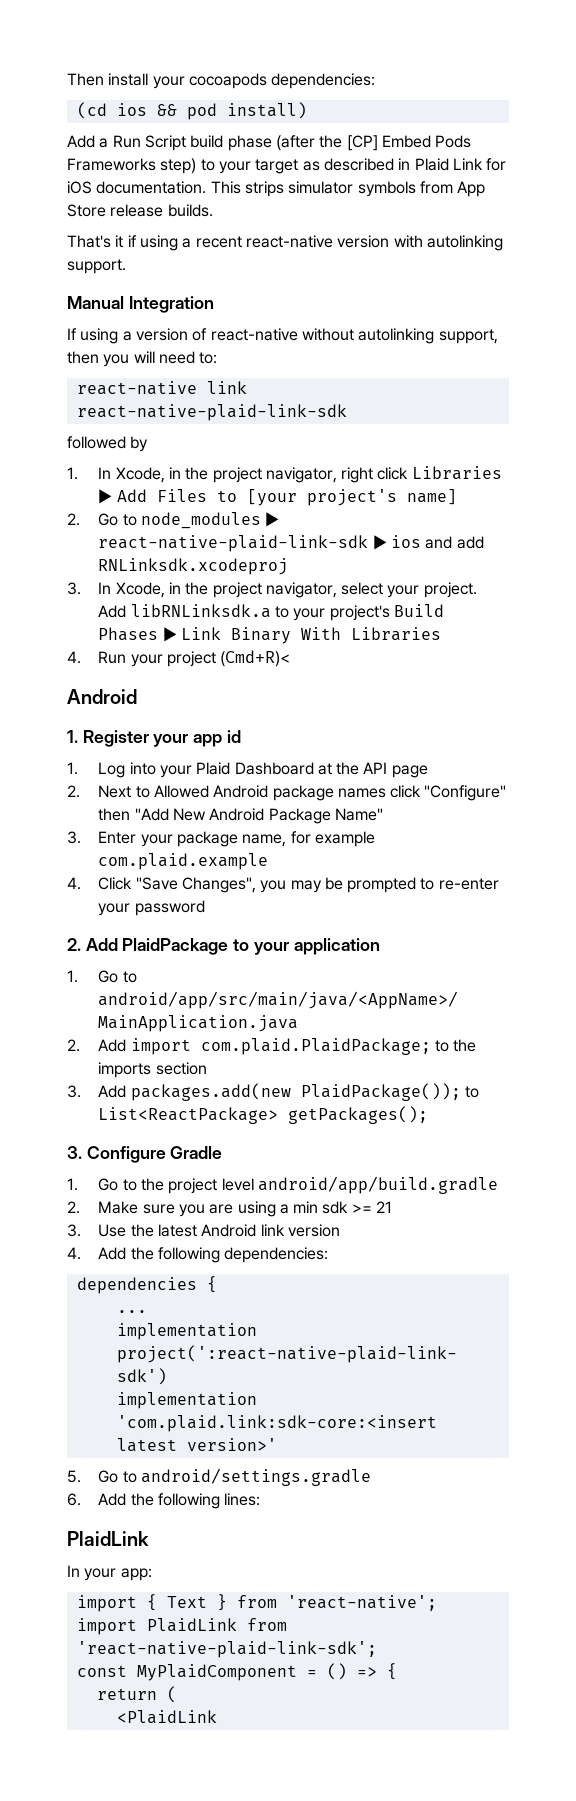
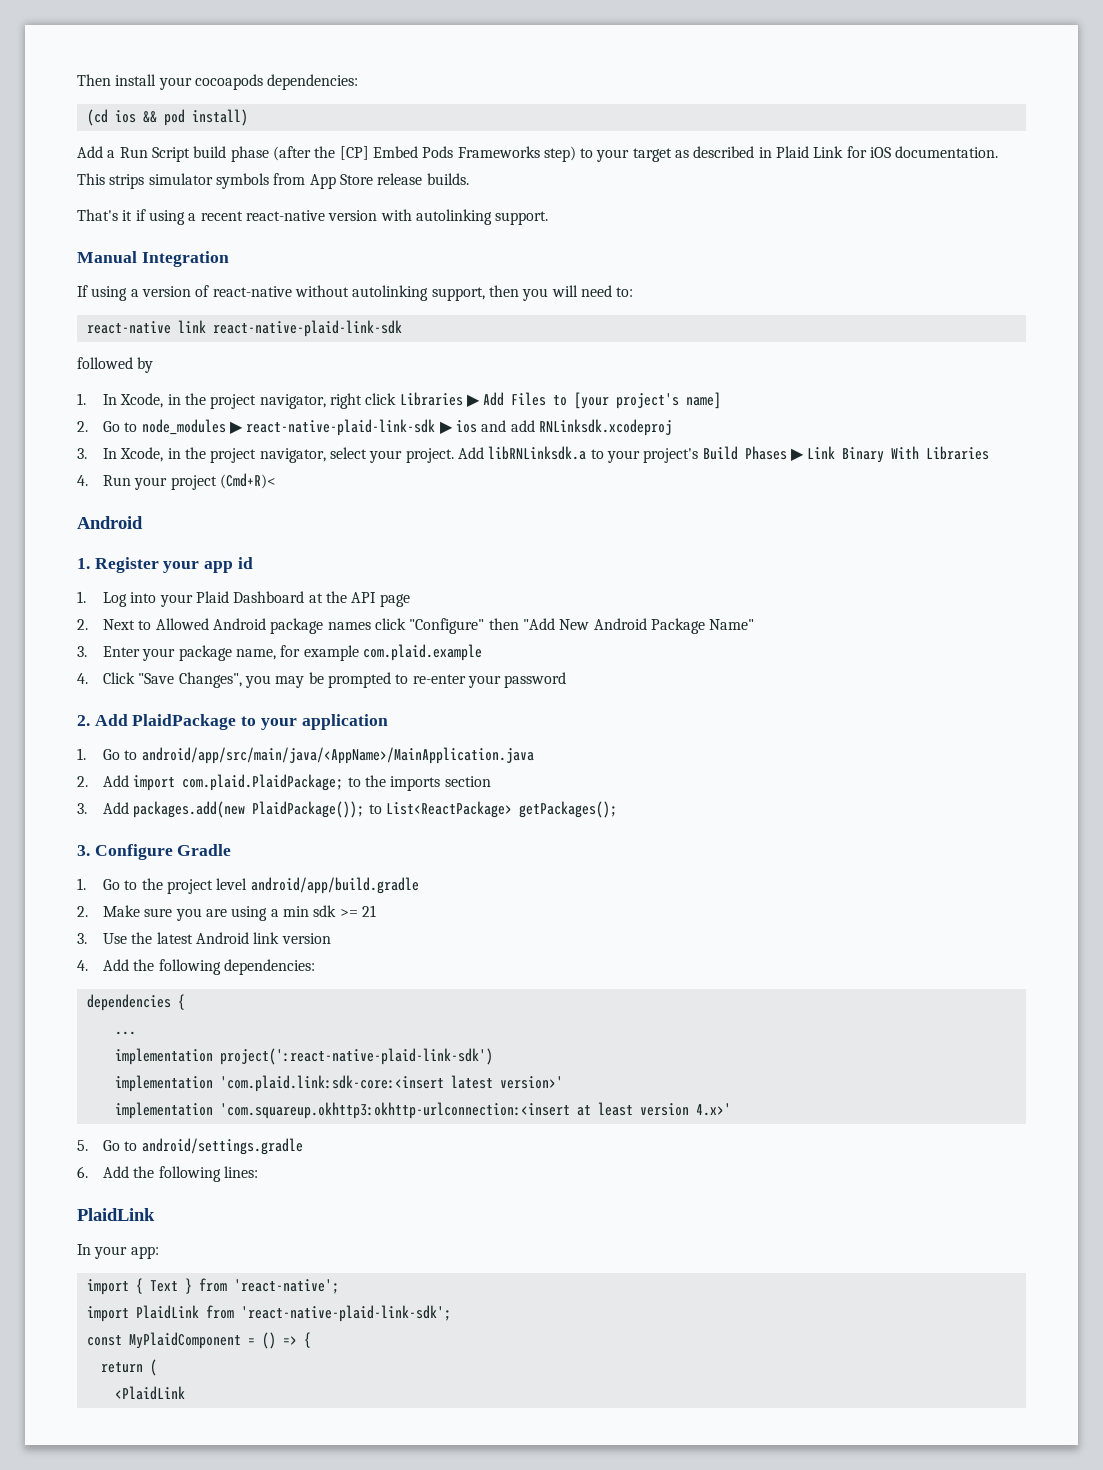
+ implementation 'com.squareup.okhttp3:okhttp-urlconnection:<insert at least version 4.x>'

